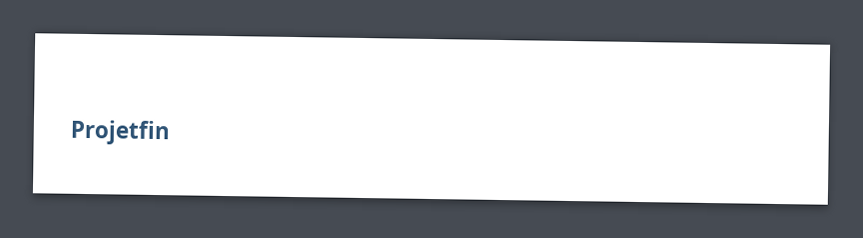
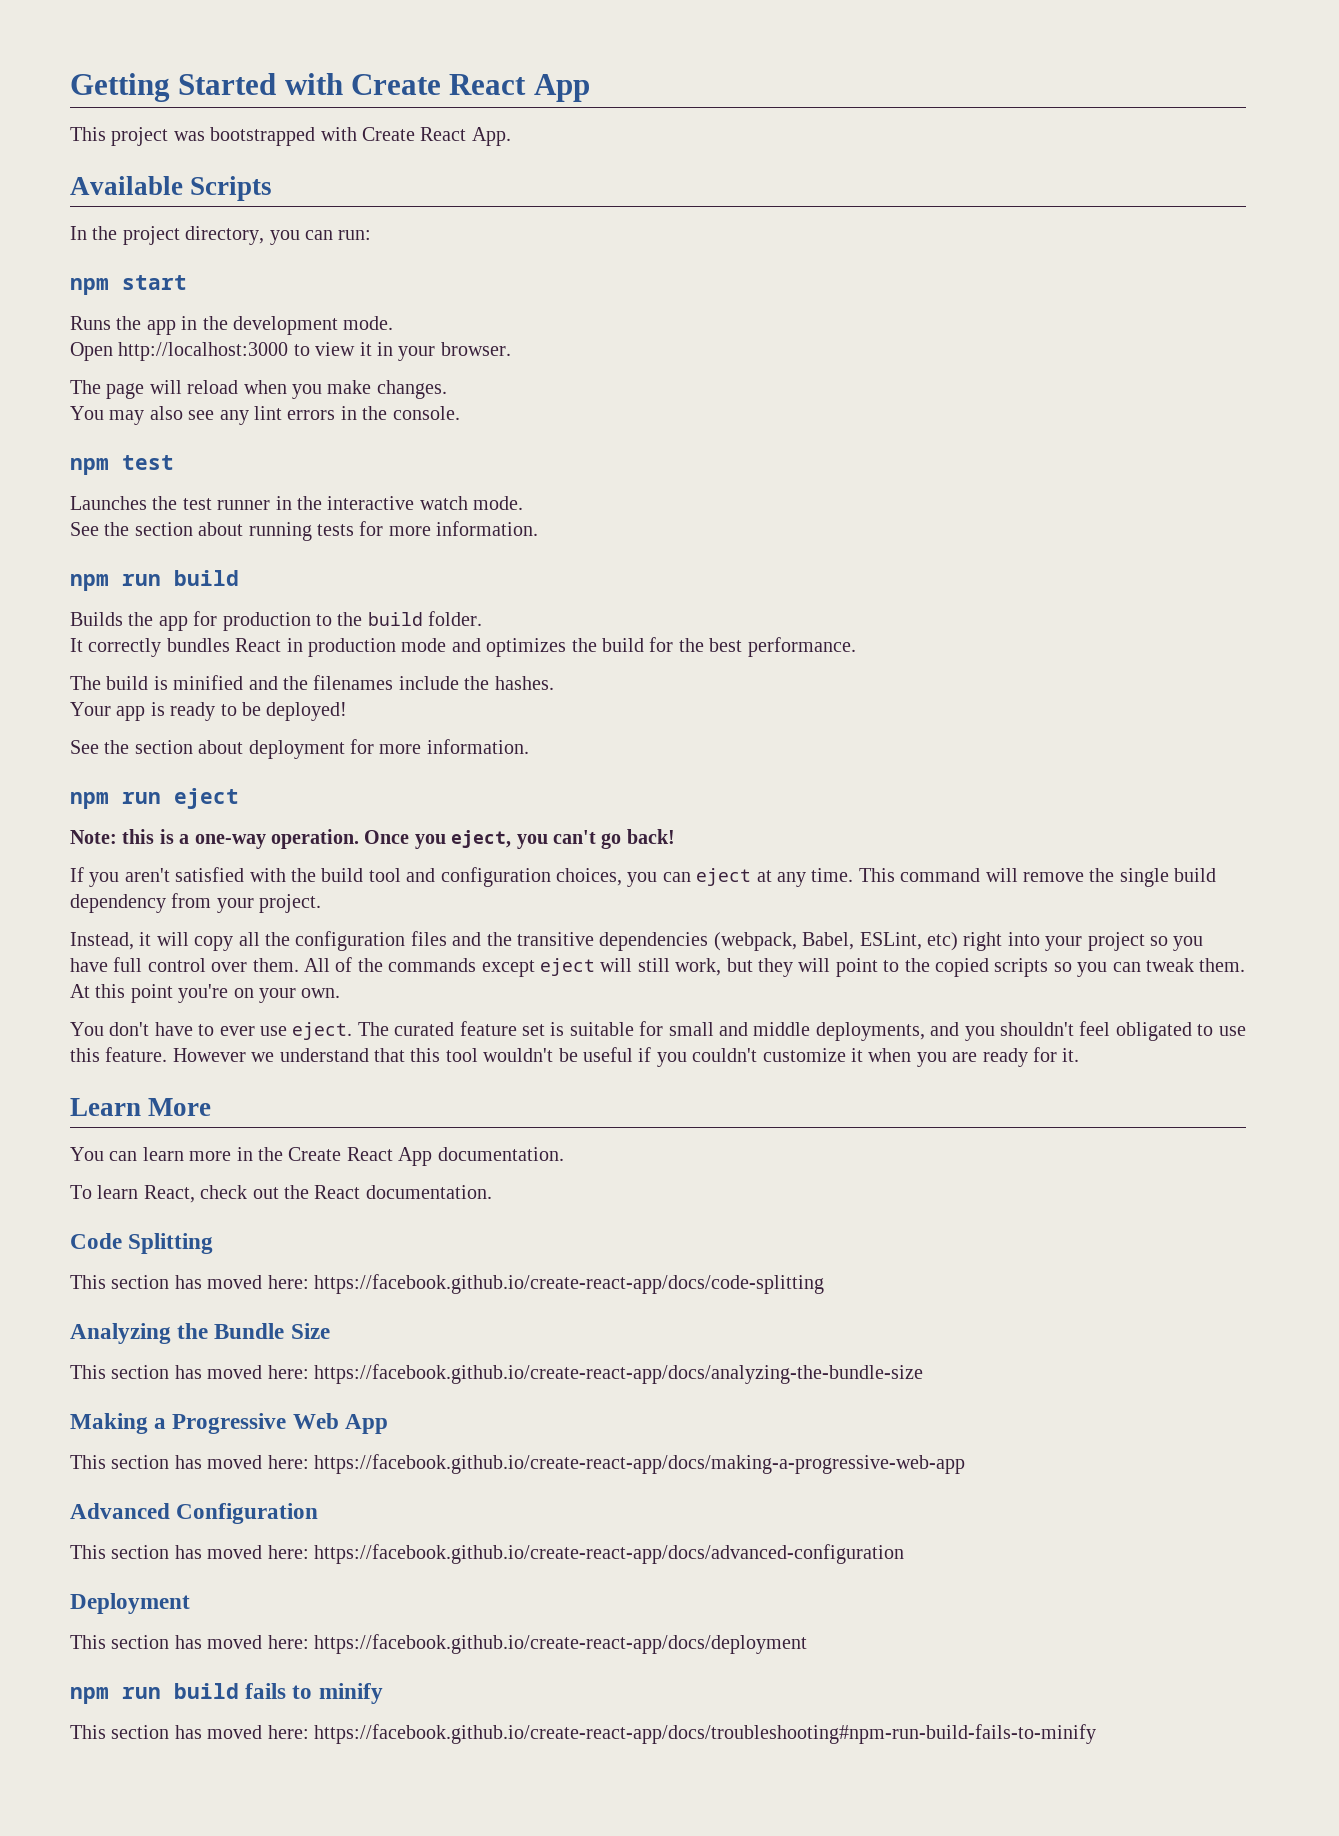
- Projetfin
+ Getting Started with Create React App
+ This project was bootstrapped with Create React App.
+ Available Scripts
+ In the project directory, you can run:
+ npm start
+ Runs the app in the development mode.
+ Open http://localhost:3000 to view it in your browser.
+ The page will reload when you make changes.
+ You may also see any lint errors in the console.
+ npm test
+ Launches the test runner in the interactive watch mode.
+ See the section about running tests for more information.
+ npm run build
+ Builds the app for production to the build folder.
+ It correctly bundles React in production mode and optimizes the build for the best performance.
+ The build is minified and the filenames include the hashes.
+ Your app is ready to be deployed!
+ See the section about deployment for more information.
+ npm run eject
+ Note: this is a one-way operation. Once you eject, you can't go back!
+ If you aren't satisfied with the build tool and configuration choices, you can eject at any time. This command will remove the single build dependency from your project.
+ Instead, it will copy all the configuration files and the transitive dependencies (webpack, Babel, ESLint, etc) right into your project so you have full control over them. All of the commands except eject will still work, but they will point to the copied scripts so you can tweak them. At this point you're on your own.
+ You don't have to ever use eject. The curated feature set is suitable for small and middle deployments, and you shouldn't feel obligated to use this feature. However we understand that this tool wouldn't be useful if you couldn't customize it when you are ready for it.
+ Learn More
+ You can learn more in the Create React App documentation.
+ To learn React, check out the React documentation.
+ Code Splitting
+ This section has moved here: https://facebook.github.io/create-react-app/docs/code-splitting
+ Analyzing the Bundle Size
+ This section has moved here: https://facebook.github.io/create-react-app/docs/analyzing-the-bundle-size
+ Making a Progressive Web App
+ This section has moved here: https://facebook.github.io/create-react-app/docs/making-a-progressive-web-app
+ Advanced Configuration
+ This section has moved here: https://facebook.github.io/create-react-app/docs/advanced-configuration
+ Deployment
+ This section has moved here: https://facebook.github.io/create-react-app/docs/deployment
+ npm run build fails to minify
+ This section has moved here: https://facebook.github.io/create-react-app/docs/troubleshooting#npm-run-build-fails-to-minify

